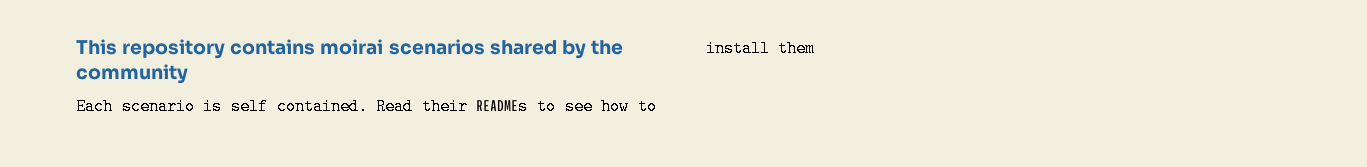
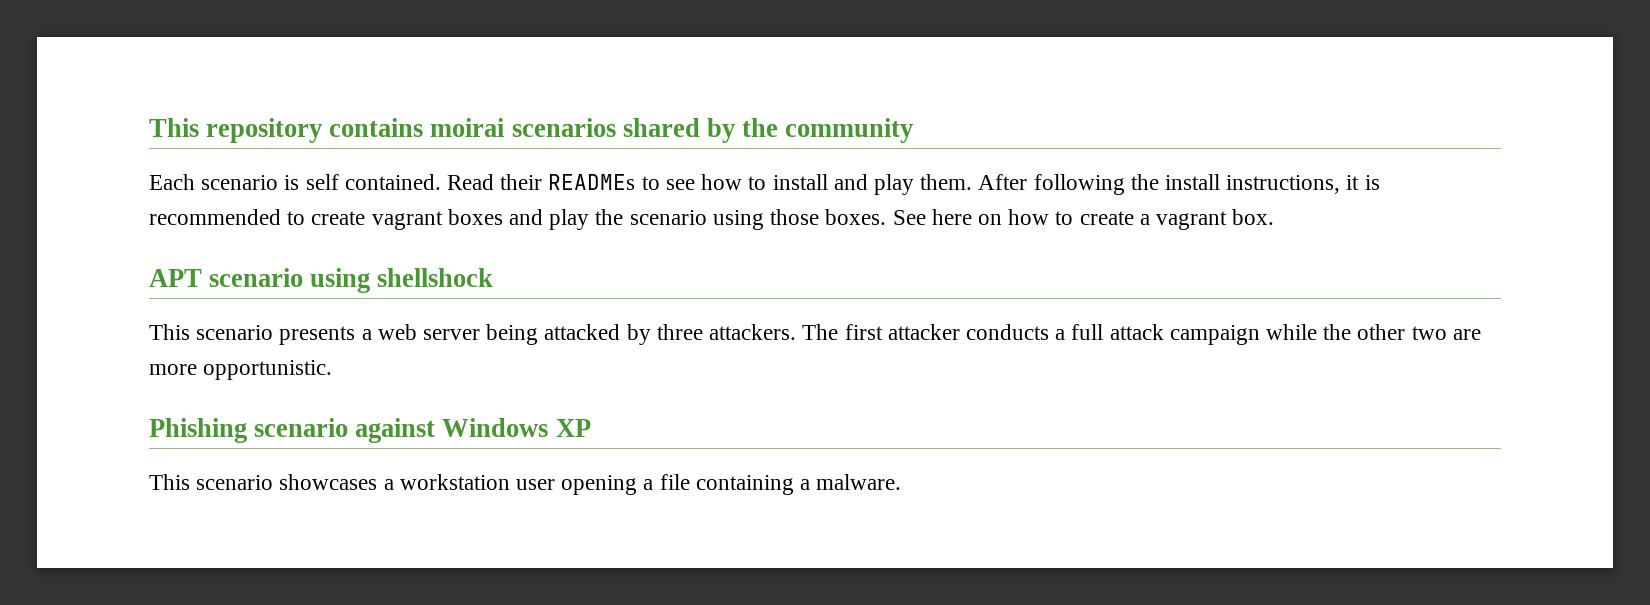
- Read their READMEs to see how to install them
+ Read their READMEs to see how to install and play them. After following the install instructions, it is recommended to create vagrant boxes and play the scenario using those boxes. See here on how to create a vagrant box.
+ APT scenario using shellshock
+ This scenario presents a web server being attacked by three attackers. The first attacker conducts a full attack campaign while the other two are more opportunistic.
+ Phishing scenario against Windows XP
+ This scenario showcases a workstation user opening a file containing a malware.

